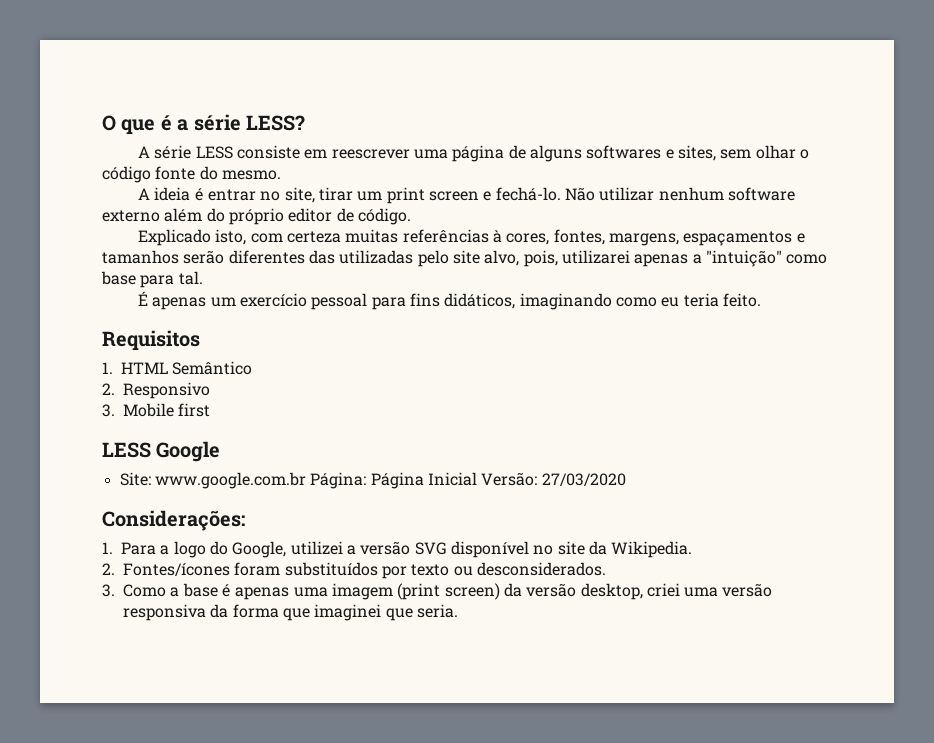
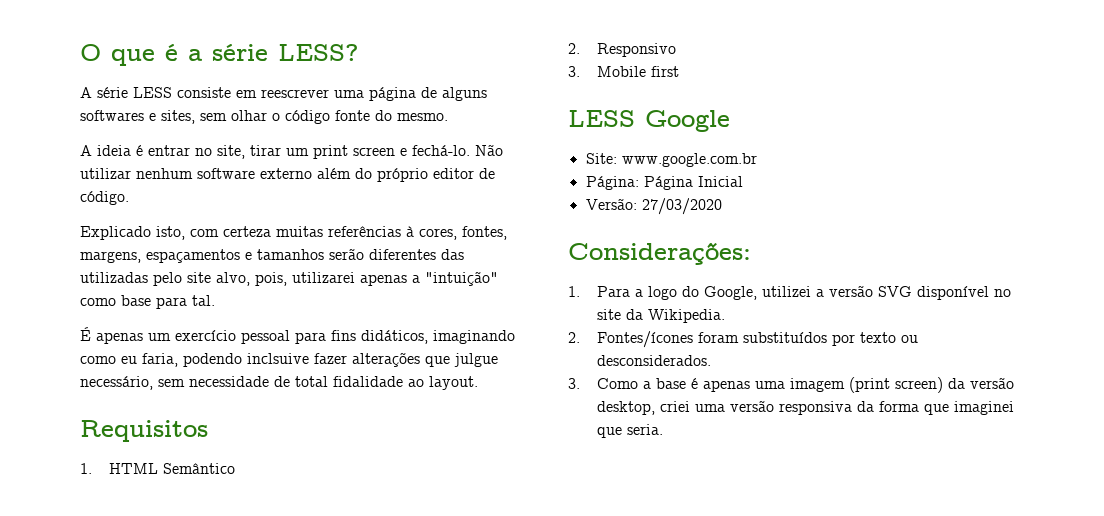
- É apenas um exercício pessoal para fins didáticos, imaginando como eu teria feito.
+ É apenas um exercício pessoal para fins didáticos, imaginando como eu faria, podendo inclsuive fazer alterações que julgue necessário, sem necessidade de total fidalidade ao layout.
- Site: www.google.com.br Página: Página Inicial Versão: 27/03/2020
+ Site: www.google.com.br
+ Página: Página Inicial
+ Versão: 27/03/2020

